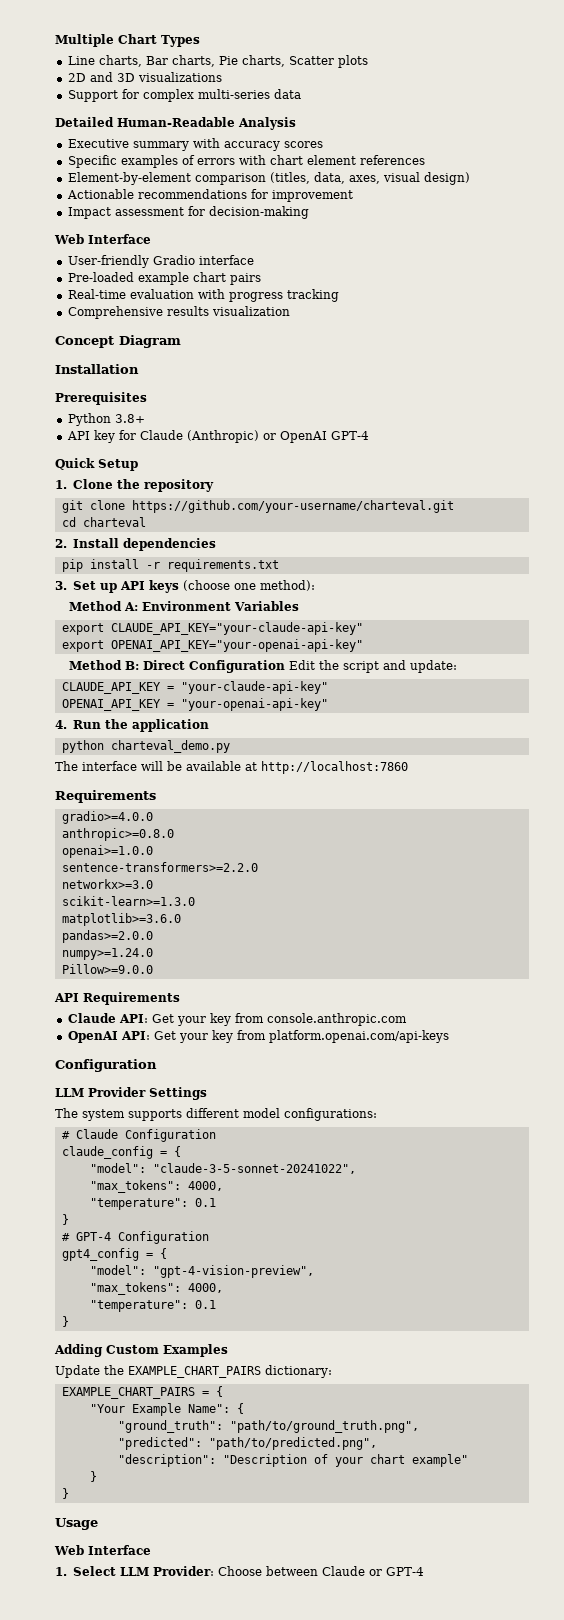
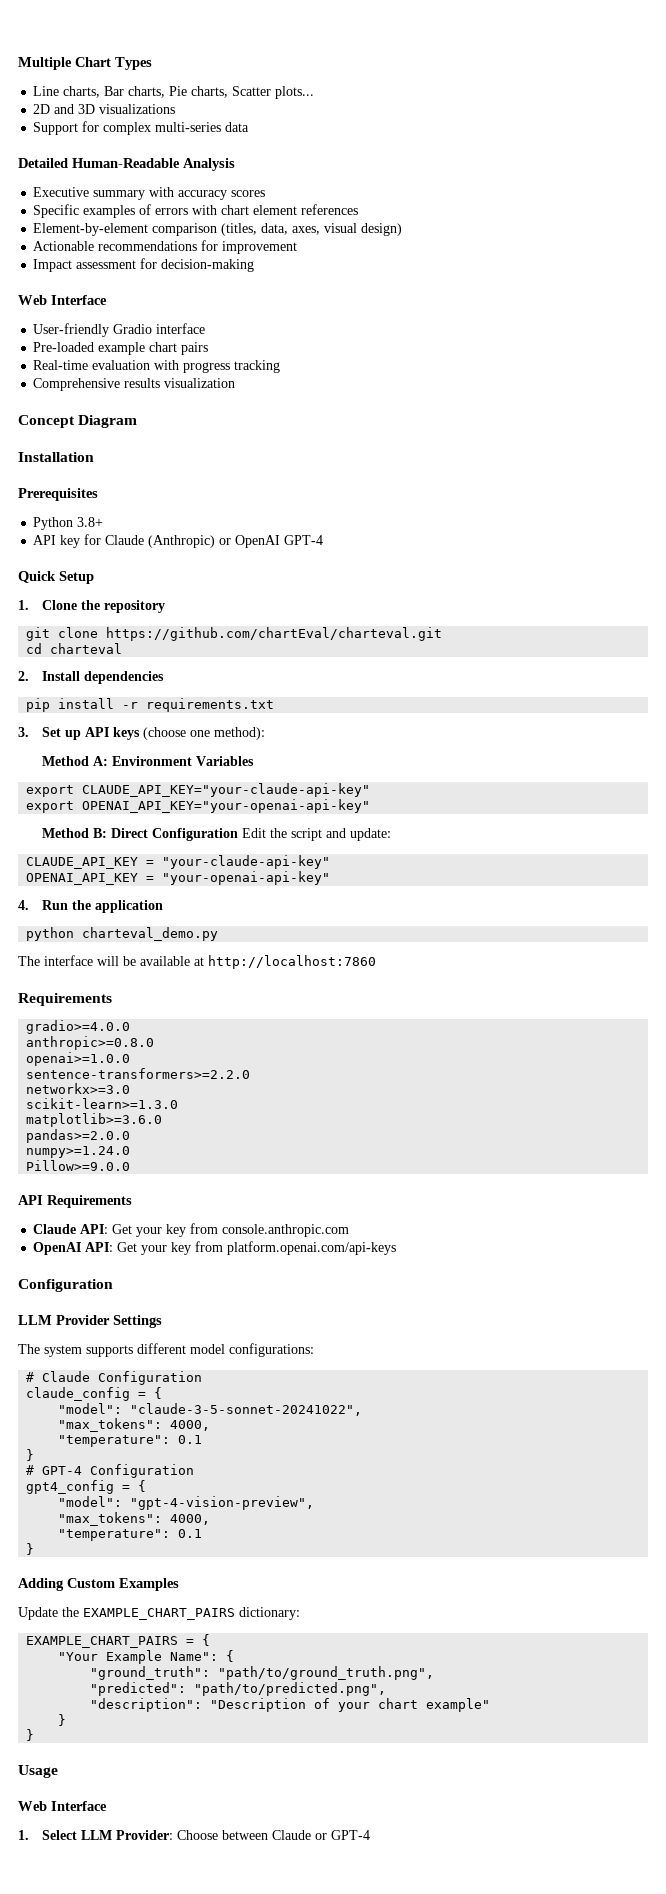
- Line charts, Bar charts, Pie charts, Scatter plots
+ Line charts, Bar charts, Pie charts, Scatter plots...
- git clone https://github.com/your-username/charteval.git
+ git clone https://github.com/chartEval/charteval.git

